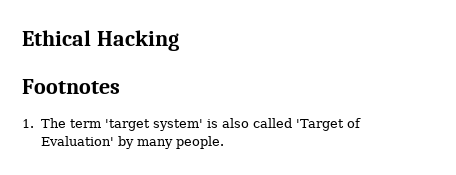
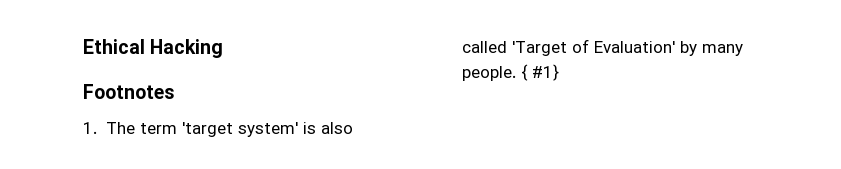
+ { #1}

